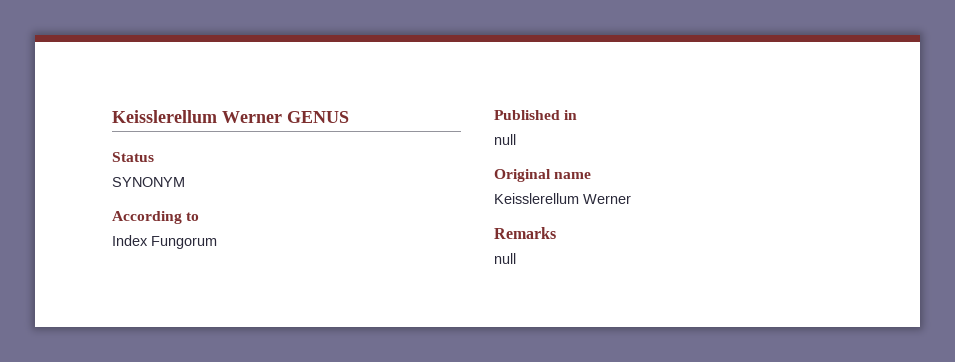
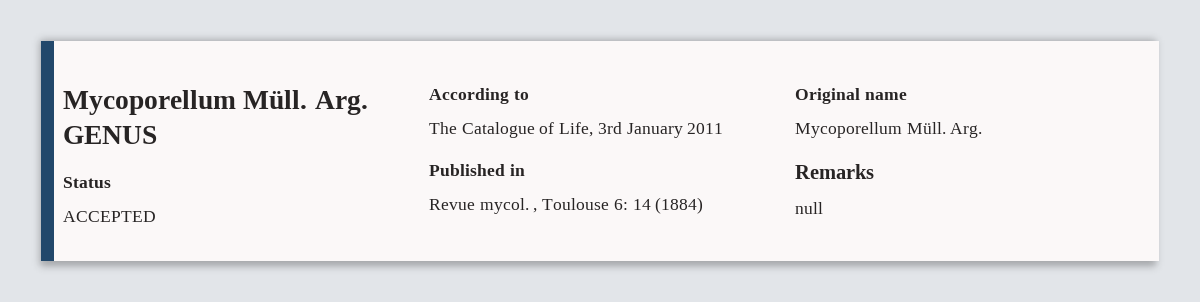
- Keisslerellum Werner GENUS
+ Mycoporellum Müll. Arg. GENUS
- SYNONYM
+ ACCEPTED
- Index Fungorum
+ The Catalogue of Life, 3rd January 2011
  Published in
- null
+ Revue mycol. , Toulouse 6: 14 (1884)
  Original name
- Keisslerellum Werner
+ Mycoporellum Müll. Arg.

